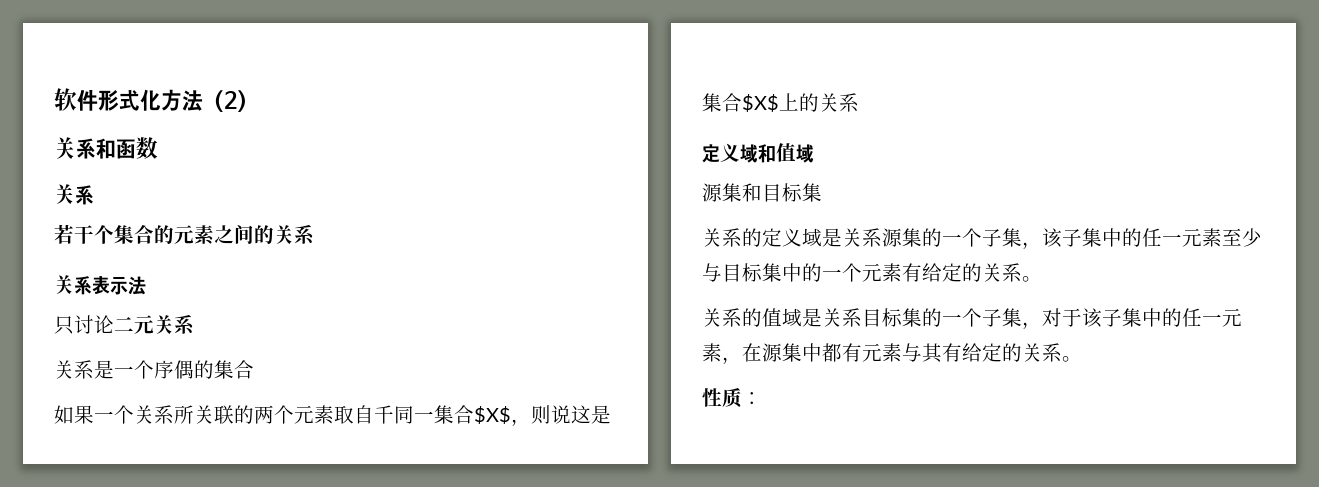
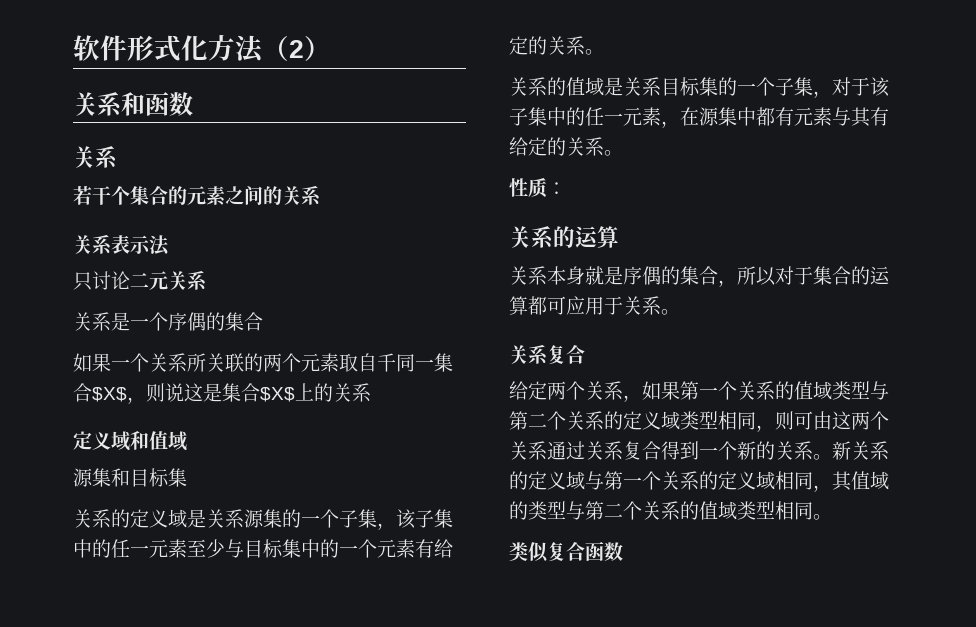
+ 关系的运算
+ 关系本身就是序偶的集合，所以对于集合的运算都可应用于关系。
+ 关系复合
+ 给定两个关系，如果第一个关系的值域类型与第二个关系的定义域类型相同，则可由这两个关系通过关系复合得到一个新的关系。新关系的定义域与第一个关系的定义域相同，其值域的类型与第二个关系的值域类型相同。
+ 类似复合函数

